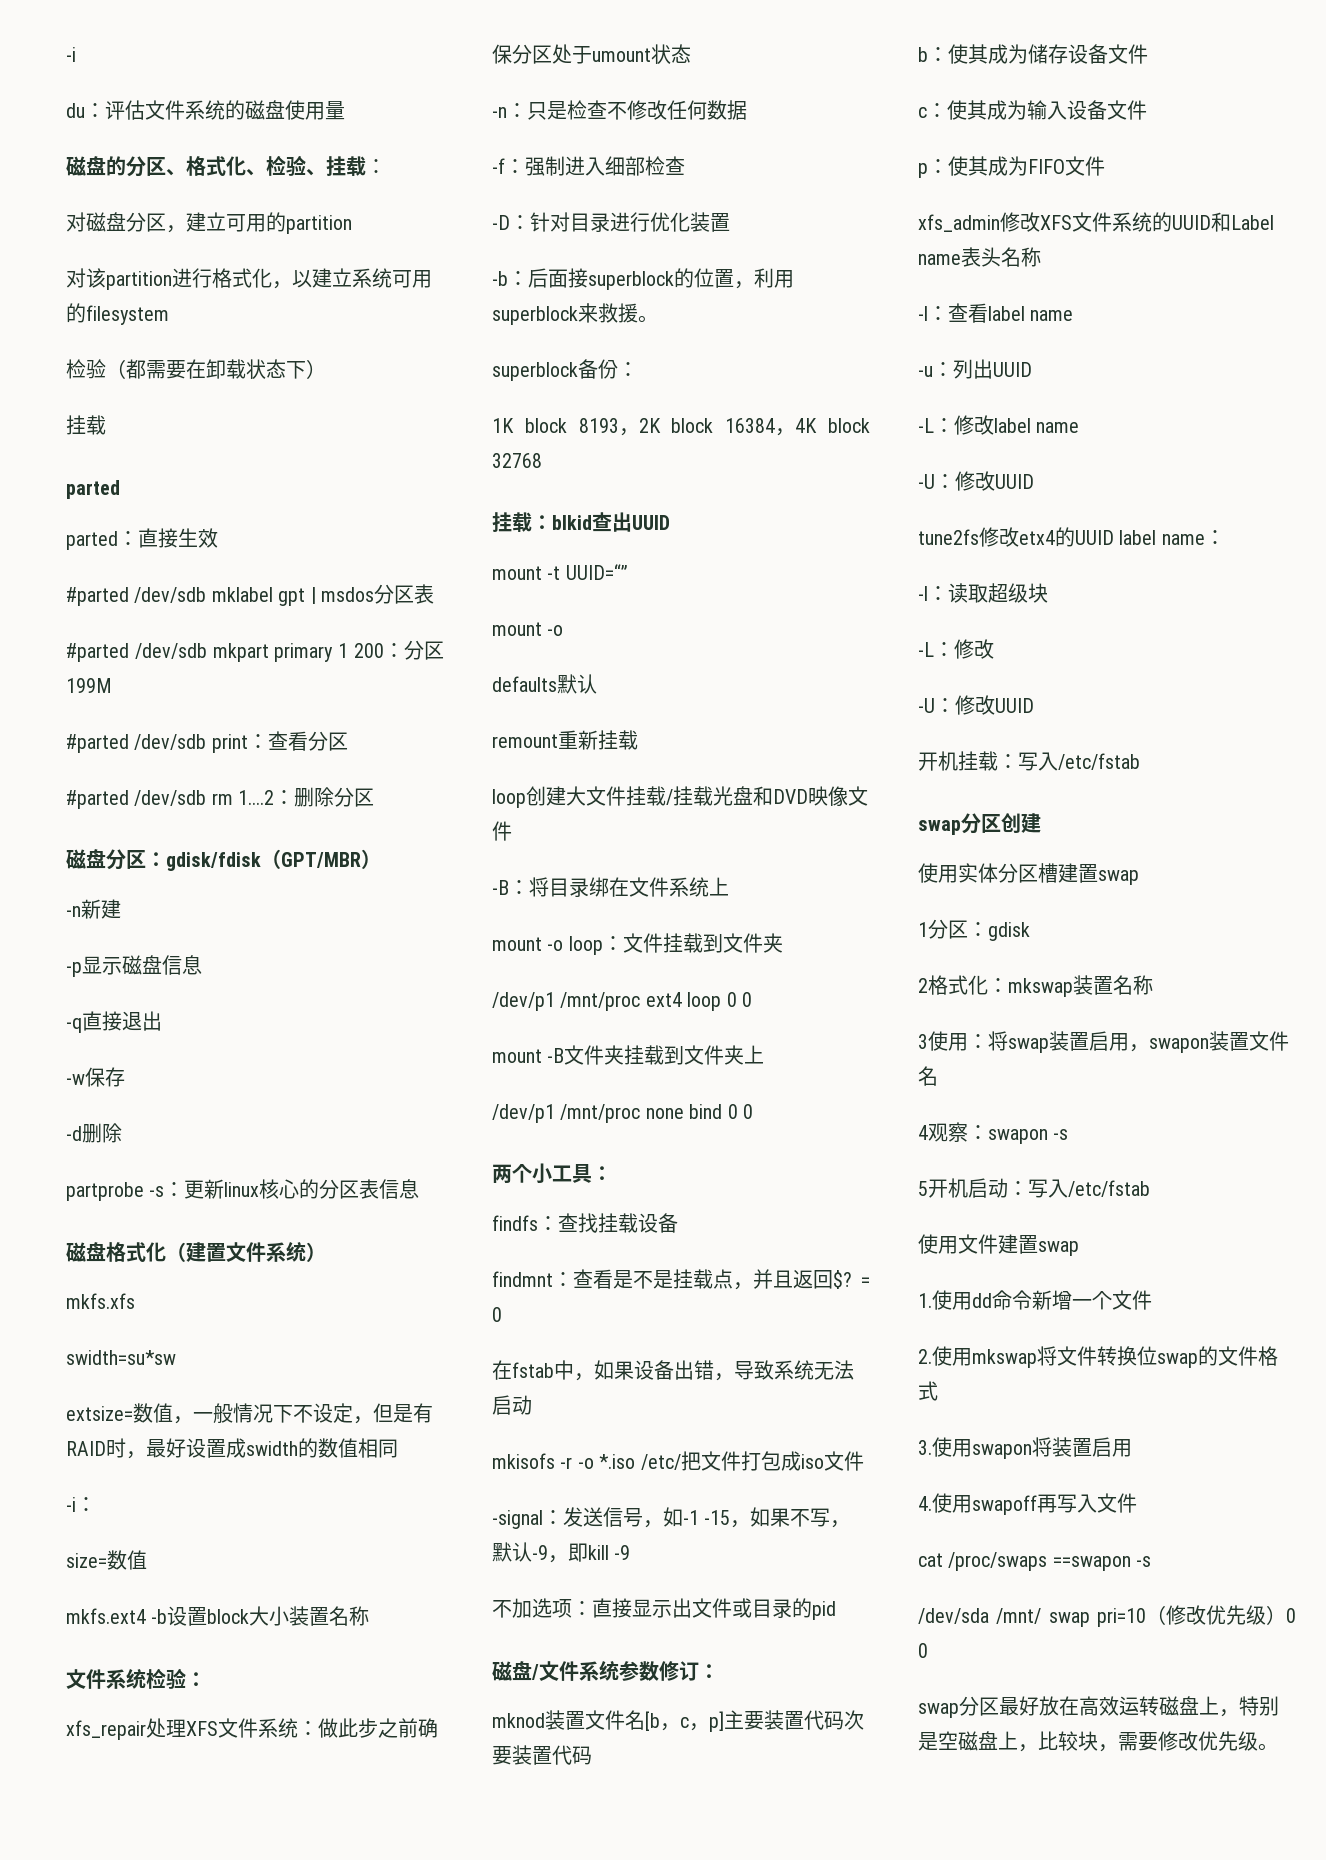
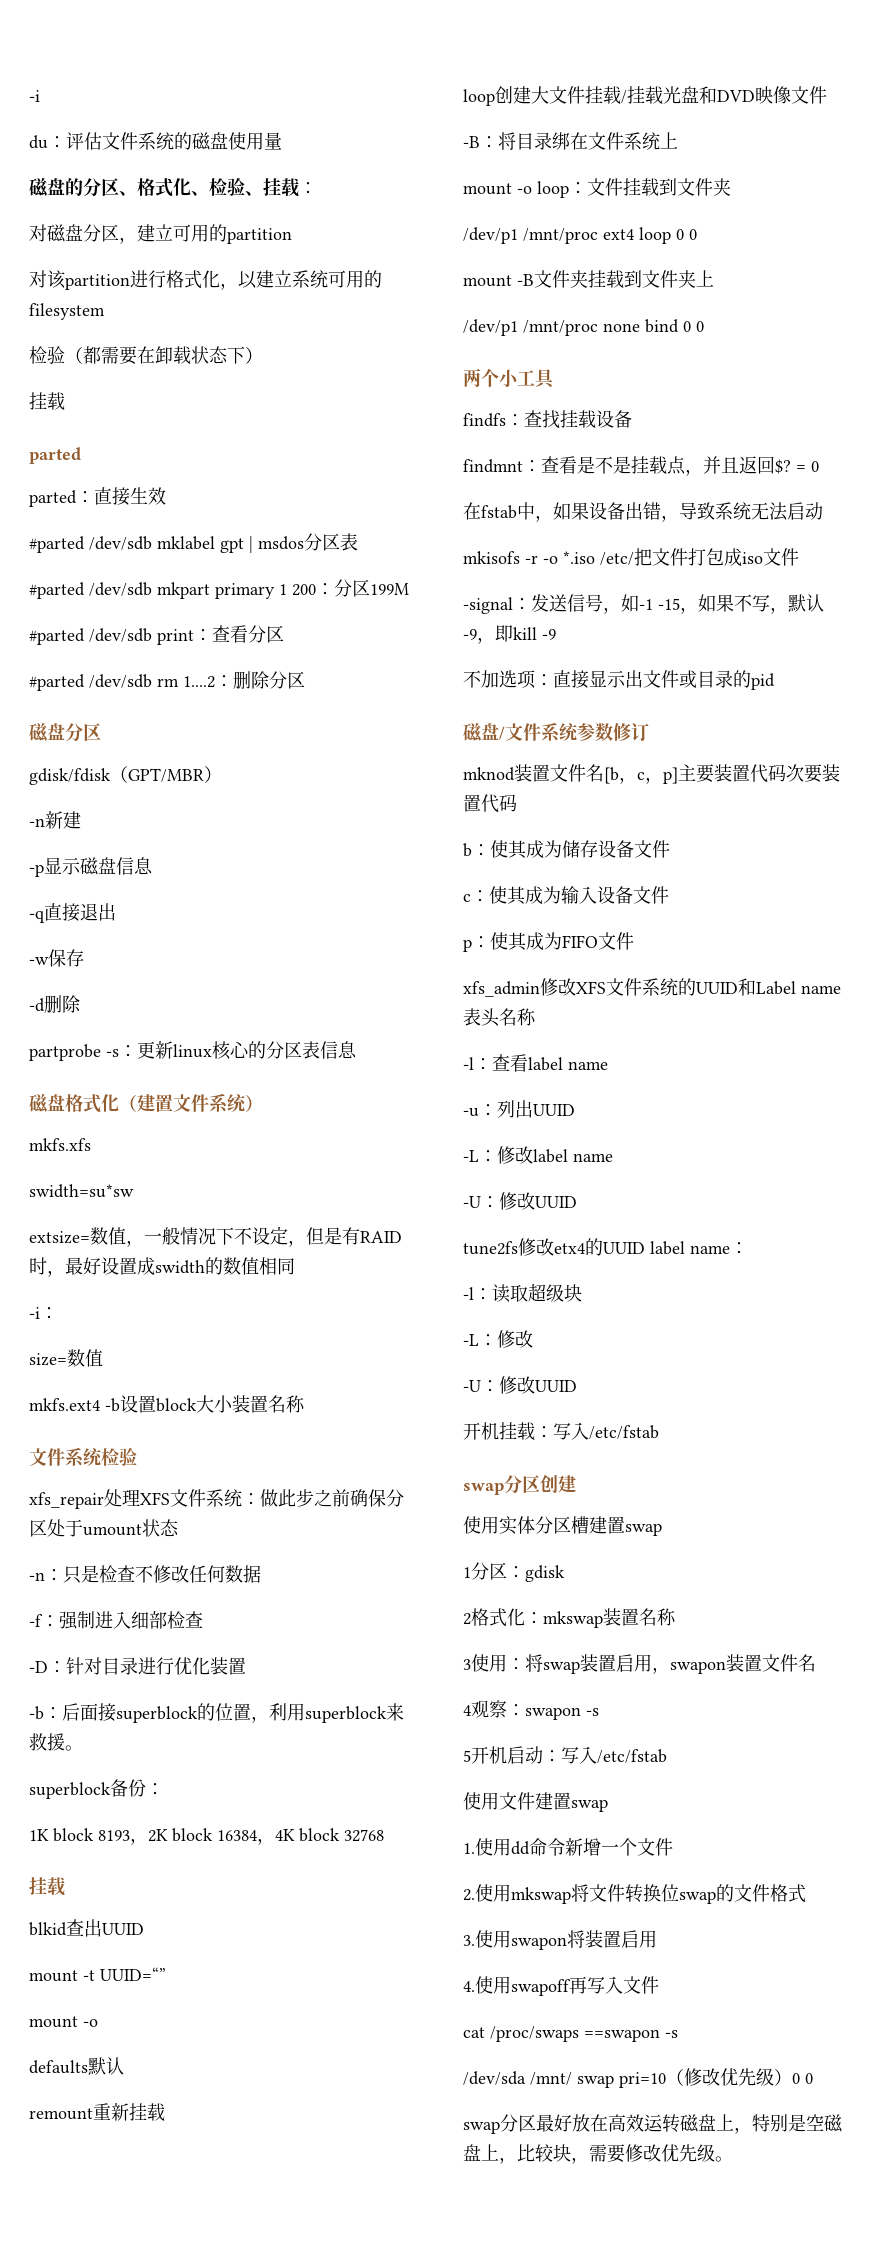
  #parted /dev/sdb rm 1....2：删除分区
- 磁盘分区：gdisk/fdisk（GPT/MBR）
+ 磁盘分区
+ gdisk/fdisk（GPT/MBR）
- 文件系统检验：
+ 文件系统检验
  1K block 8193，2K block 16384，4K block 32768
- 挂载：blkid查出UUID
+ 挂载
+ blkid查出UUID
- 两个小工具：
+ 两个小工具
- 磁盘/文件系统参数修订：
+ 磁盘/文件系统参数修订

